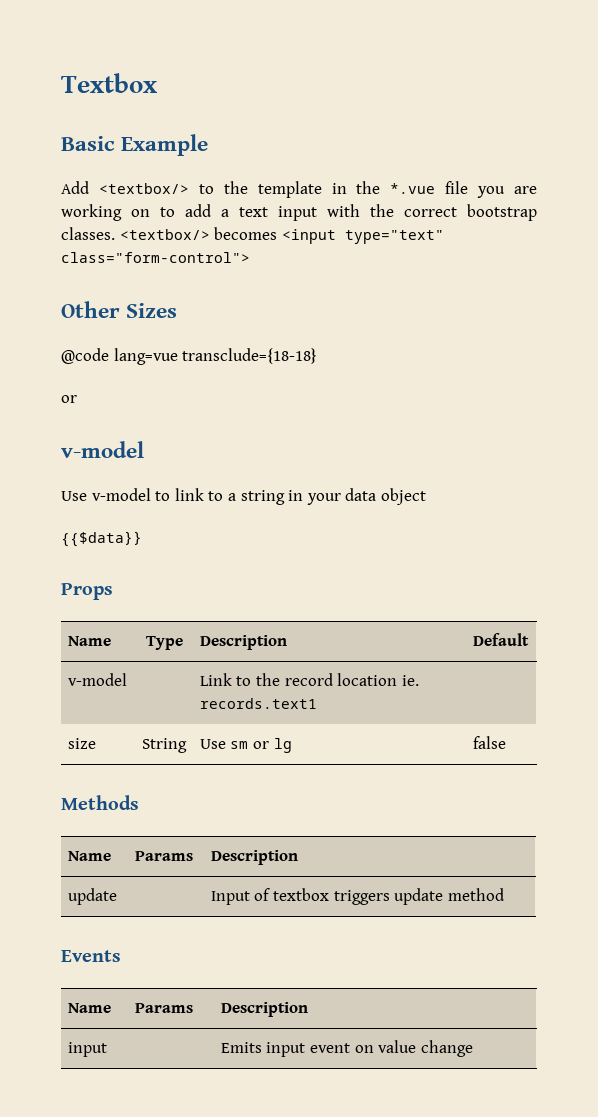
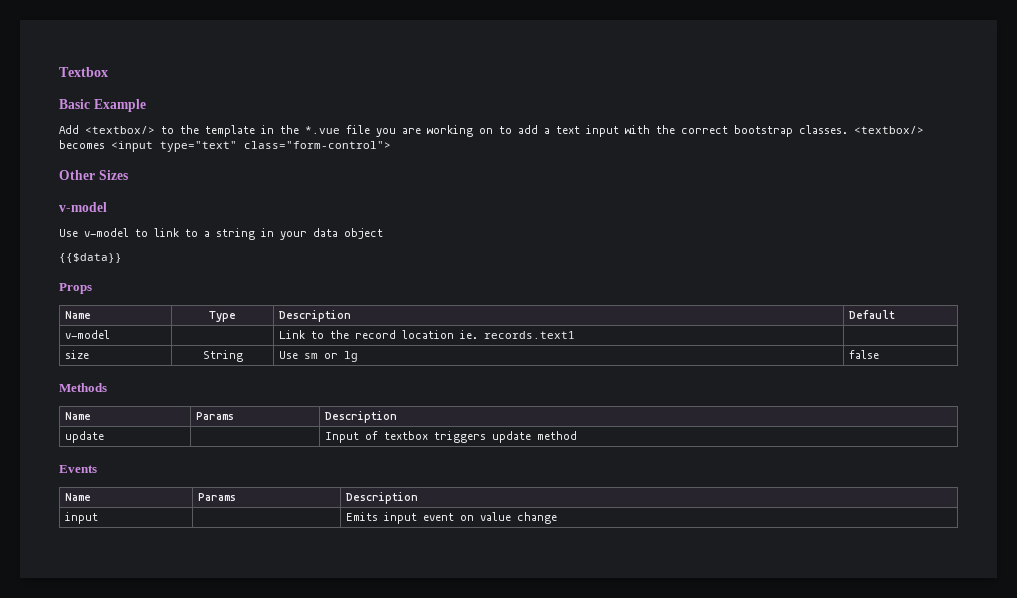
- @code lang=vue transclude={18-18}
- or

